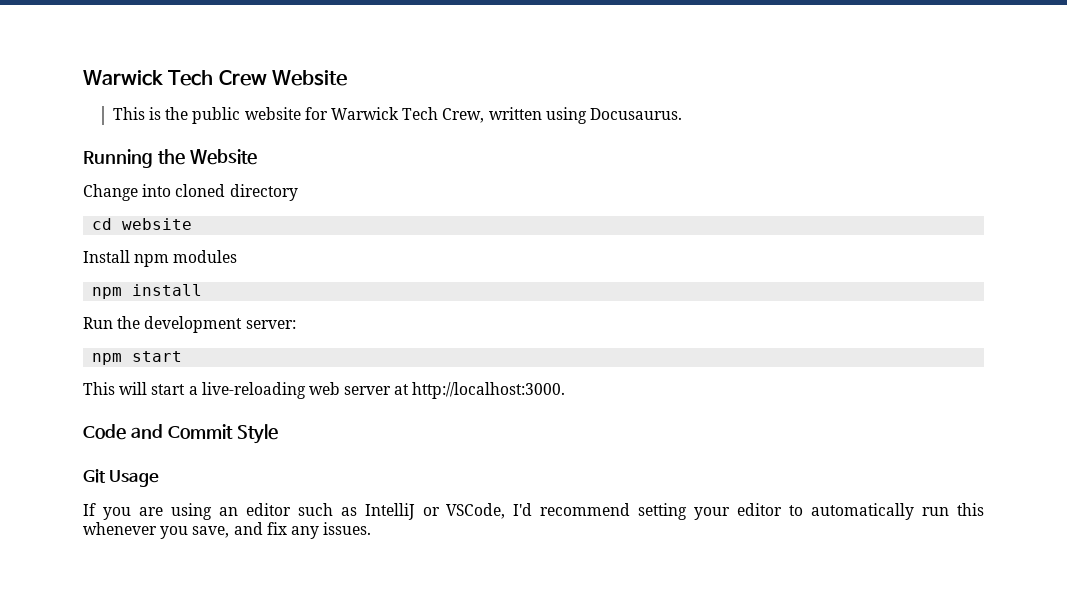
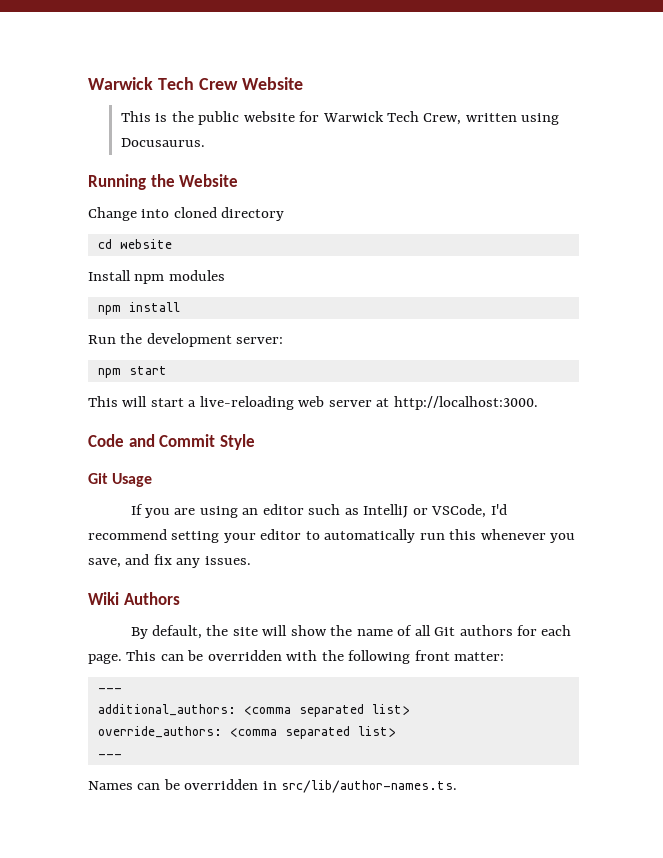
+ Wiki Authors
+ By default, the site will show the name of all Git authors for each page. This can be overridden with the following front matter:
+ ---
+ additional_authors: <comma separated list>
+ override_authors: <comma separated list>
+ ---
+ Names can be overridden in src/lib/author-names.ts.

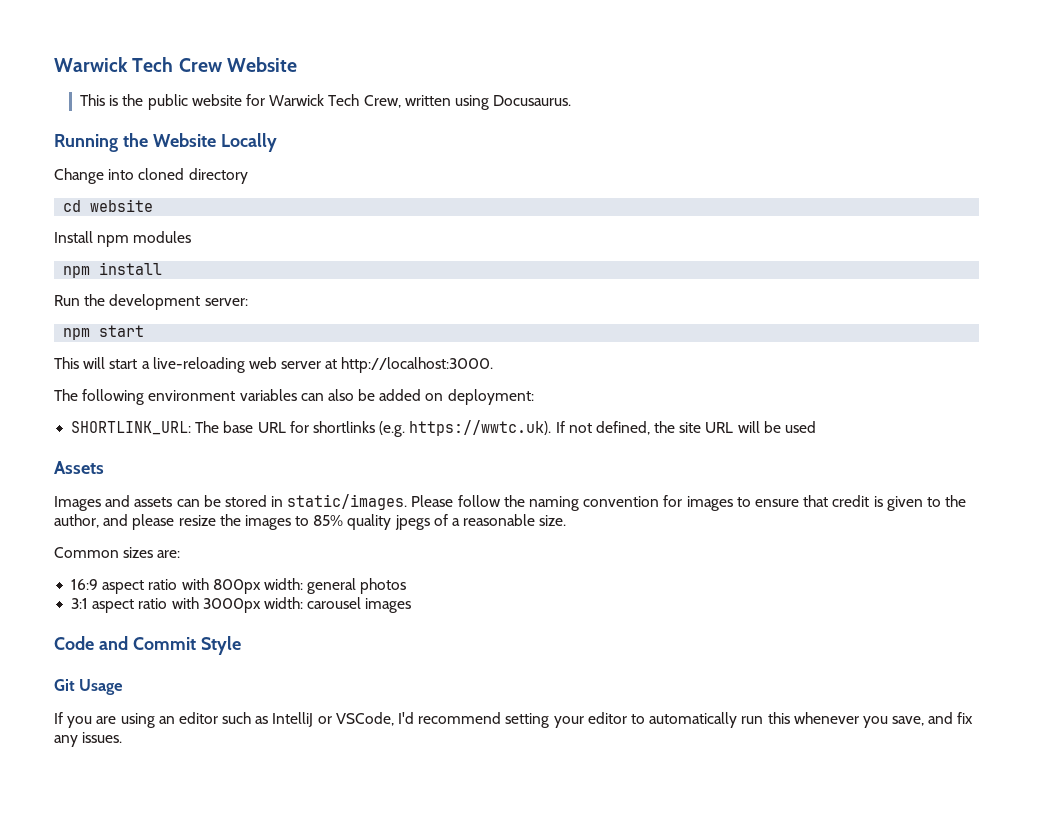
- Running the Website
+ Running the Website Locally
+ The following environment variables can also be added on deployment:
+ SHORTLINK_URL: The base URL for shortlinks (e.g. https://wwtc.uk). If not defined, the site URL will be used
+ Assets
+ Images and assets can be stored in static/images. Please follow the naming convention for images to ensure that credit is given to the author, and please resize the images to 85% quality jpegs of a reasonable size.
+ Common sizes are:
+ 16:9 aspect ratio with 800px width: general photos
+ 3:1 aspect ratio with 3000px width: carousel images
- Wiki Authors
- By default, the site will show the name of all Git authors for each page. This can be overridden with the following front matter:
- ---
- additional_authors: <comma separated list>
- override_authors: <comma separated list>
- ---
- Names can be overridden in src/lib/author-names.ts.

